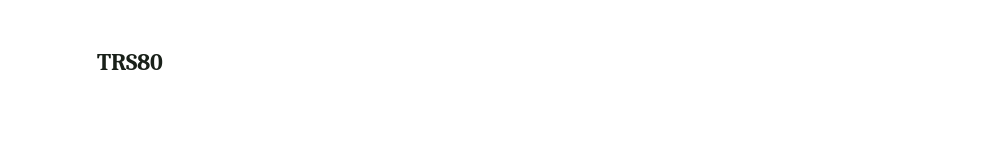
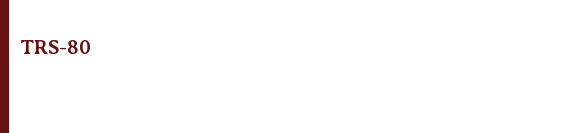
- TRS80
+ TRS-80

